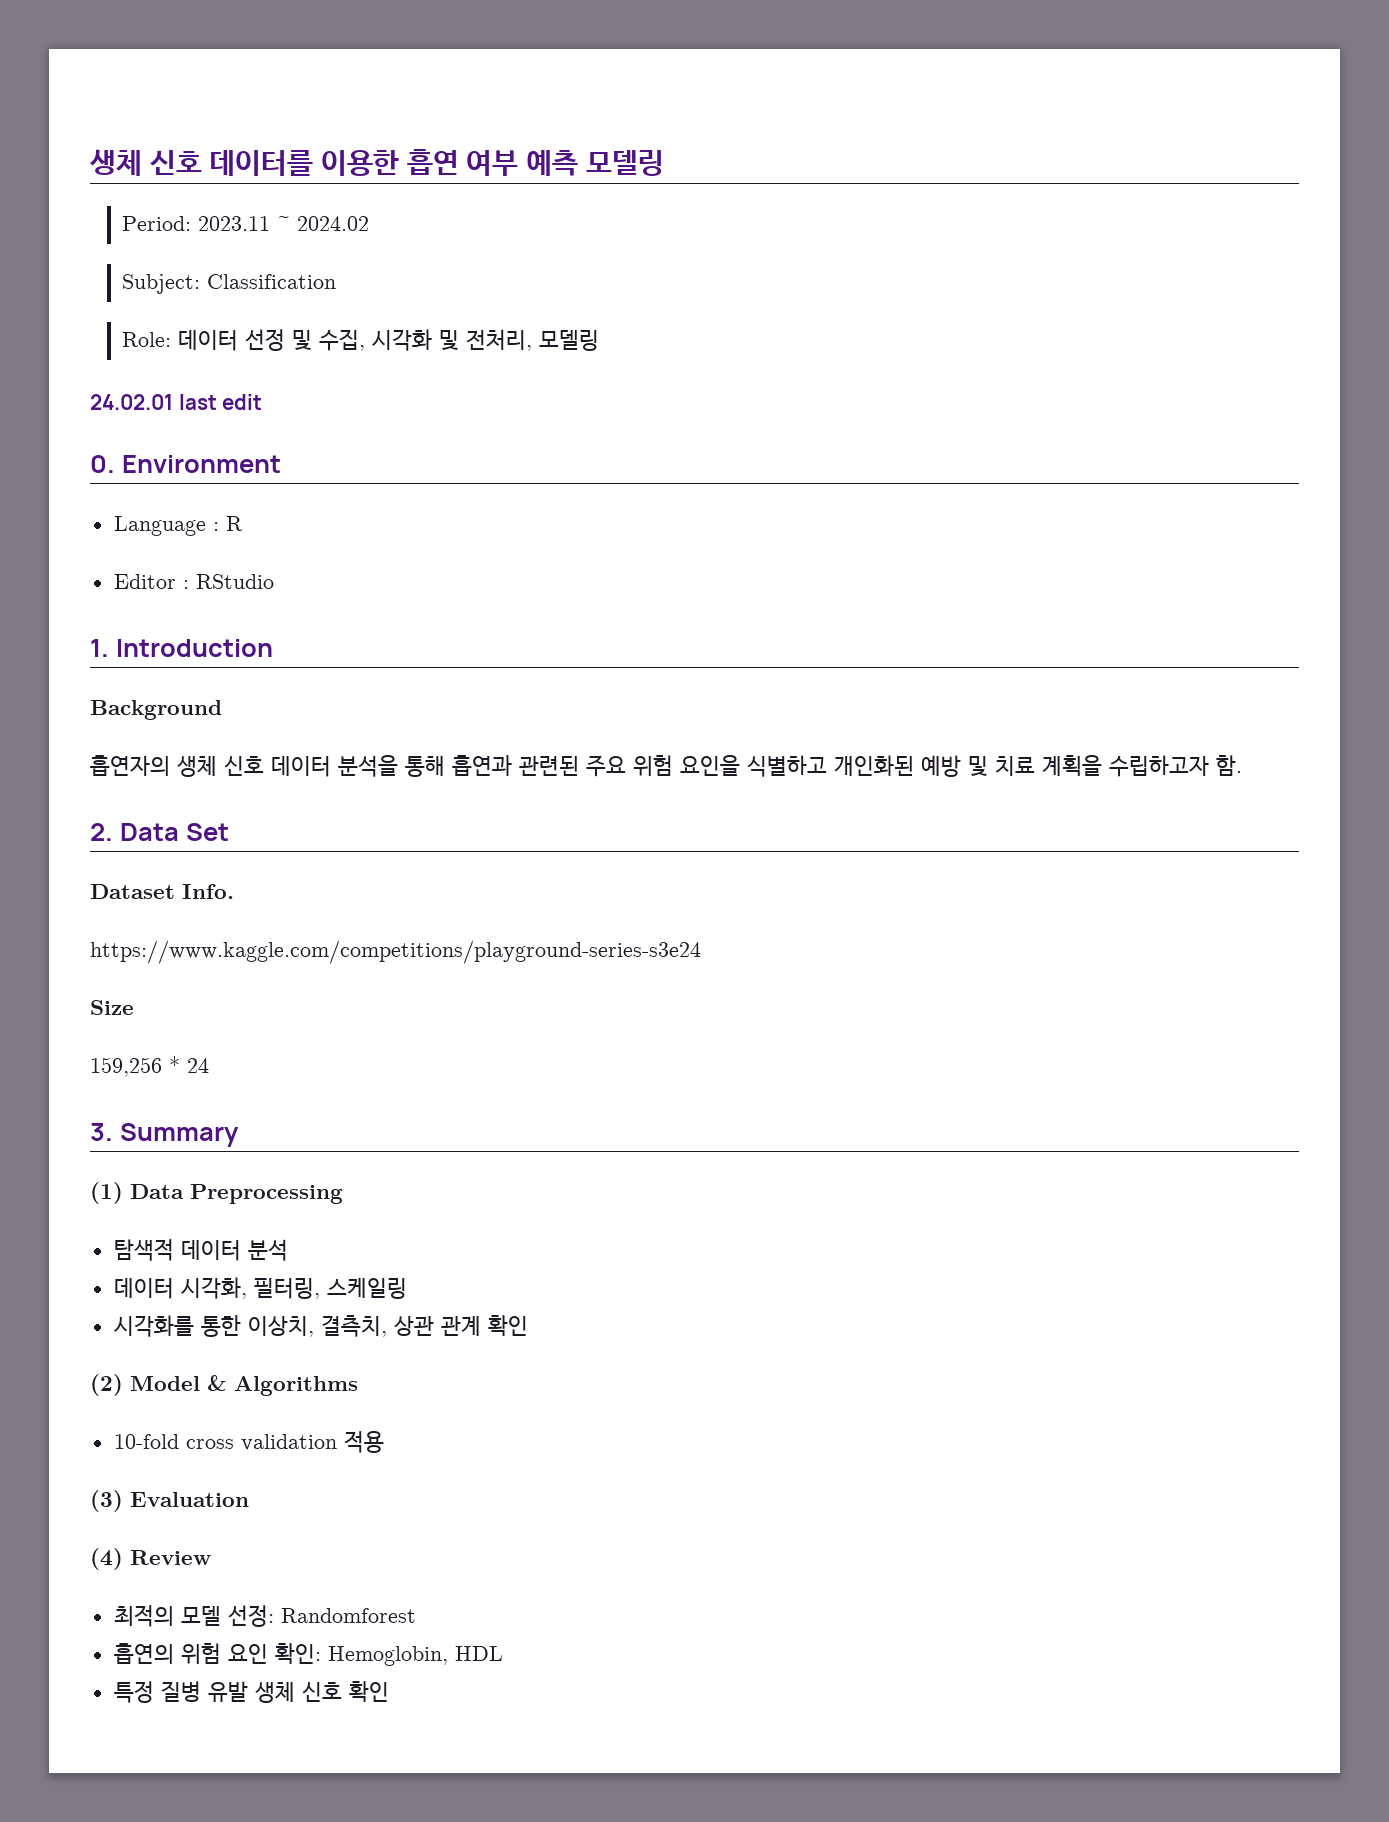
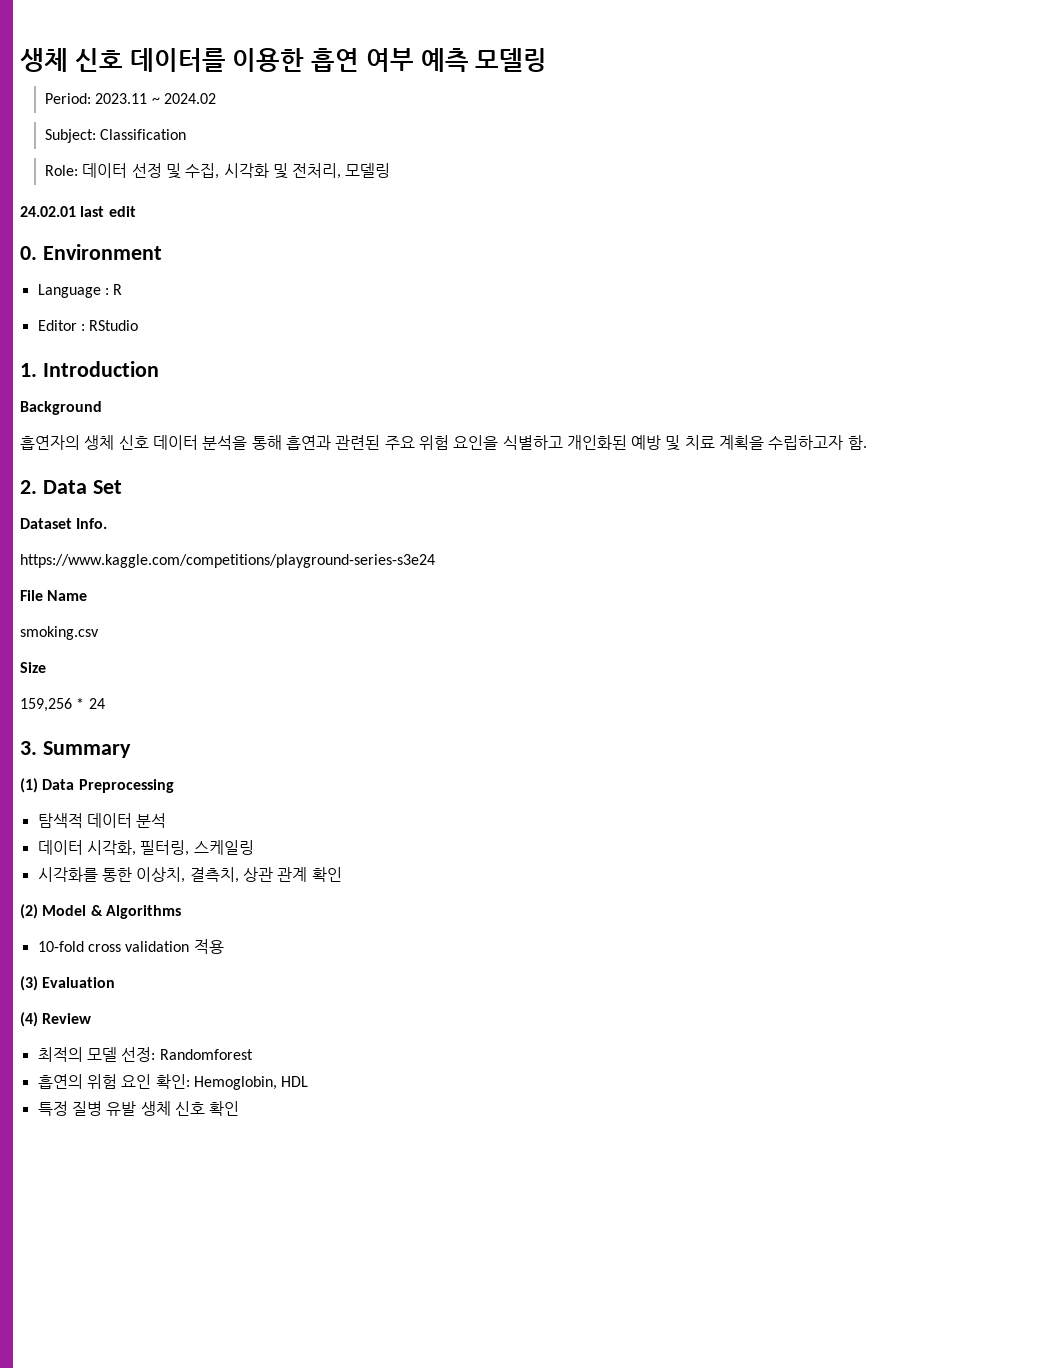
+ File Name
+ smoking.csv

